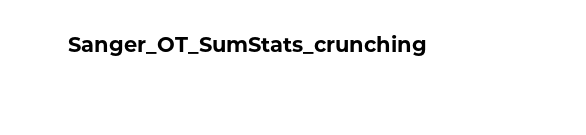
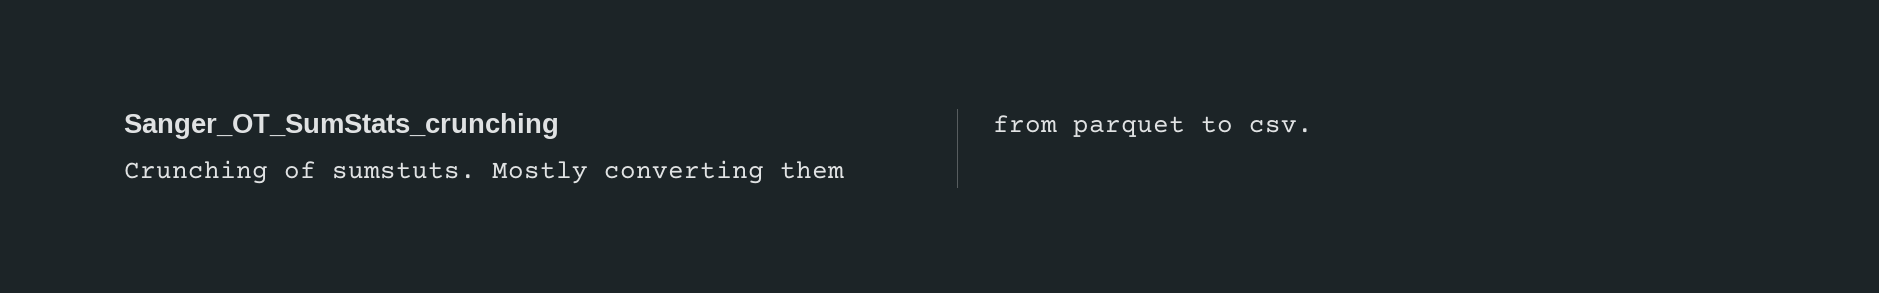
+ Crunching of sumstuts. Mostly converting them from parquet to csv.

